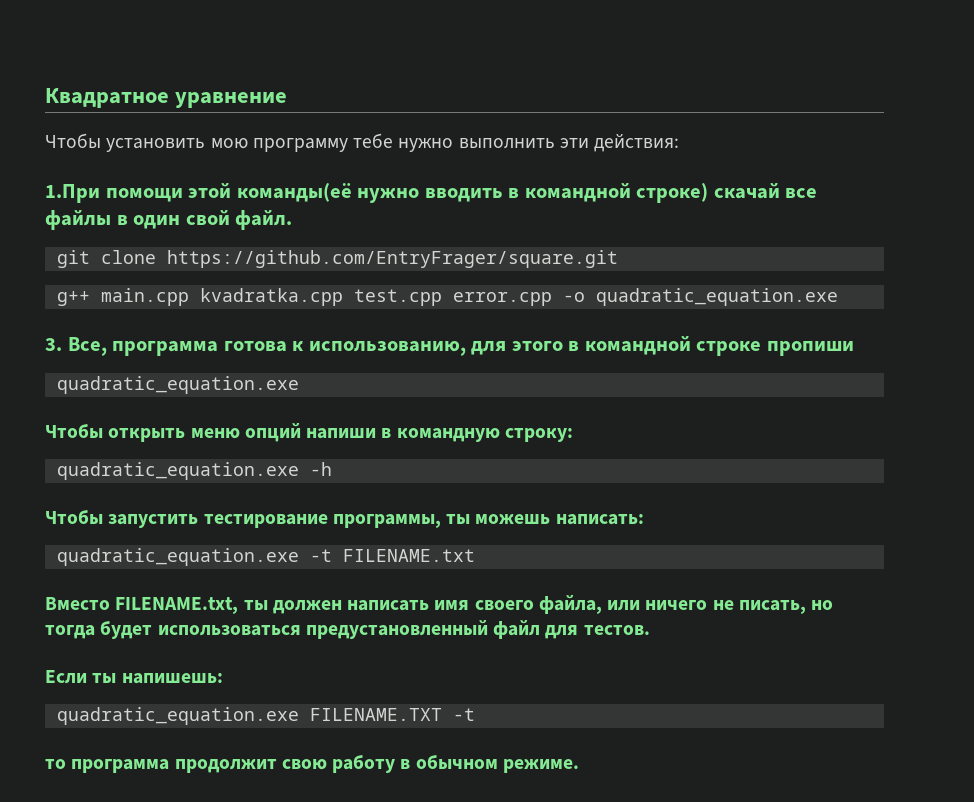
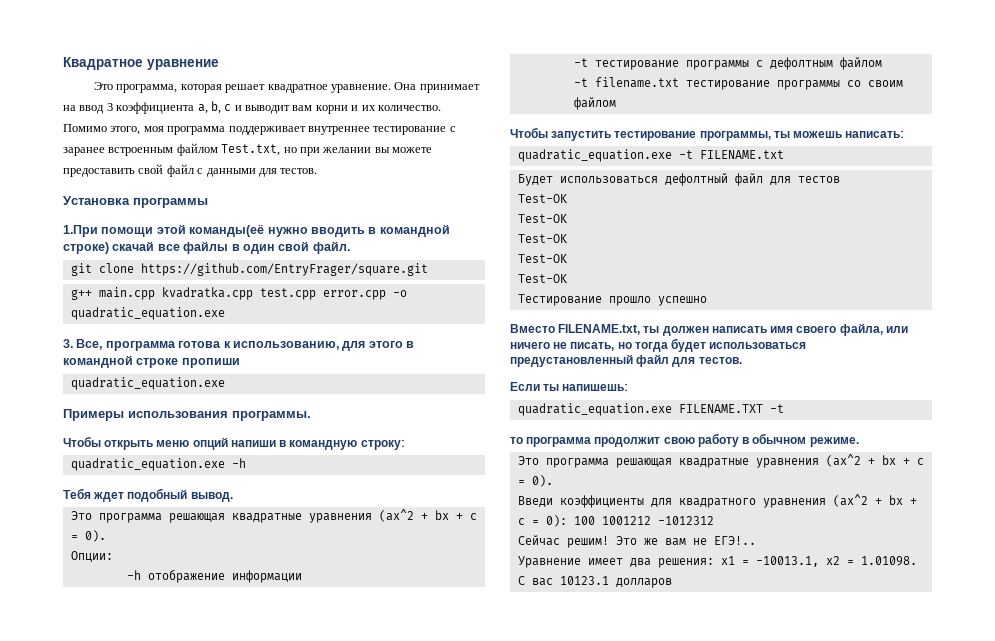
- Чтобы установить мою программу тебе нужно выполнить эти действия:
+ Это программа, которая решает квадратное уравнение. Она принимает на ввод 3 коэффициента a, b, c и выводит вам корни и их количество. Помимо этого, моя программа поддерживает внутреннее тестирование с заранее встроенным файлом Test.txt, но при желании вы можете предоставить свой файл с данными для тестов.
+ Установка программы
+ Примеры использования программы.
+ Тебя ждет подобный вывод.
+ Это программа решающая квадратные уравнения (ax^2 + bx + c = 0).
+ Опции:
+ -h отображение информации
+ -t тестирование программы с дефолтным файлом
+ -t filename.txt тестирование программы со своим файлом
+ Будет использоваться дефолтный файл для тестов
+ Test-OK
+ Test-OK
+ Test-OK
+ Test-OK
+ Test-OK
+ Тестирование прошло успешно
  то программа продолжит свою работу в обычном режиме.
+ Это программа решающая квадратные уравнения (ax^2 + bx + c = 0).
+ Введи коэффициенты для квадратного уравнения (ax^2 + bx + c = 0): 100 1001212 -1012312
+ Сейчас решим! Это же вам не ЕГЭ!..
+ Уравнение имеет два решения: x1 = -10013.1, x2 = 1.01098. С вас 10123.1 долларов

